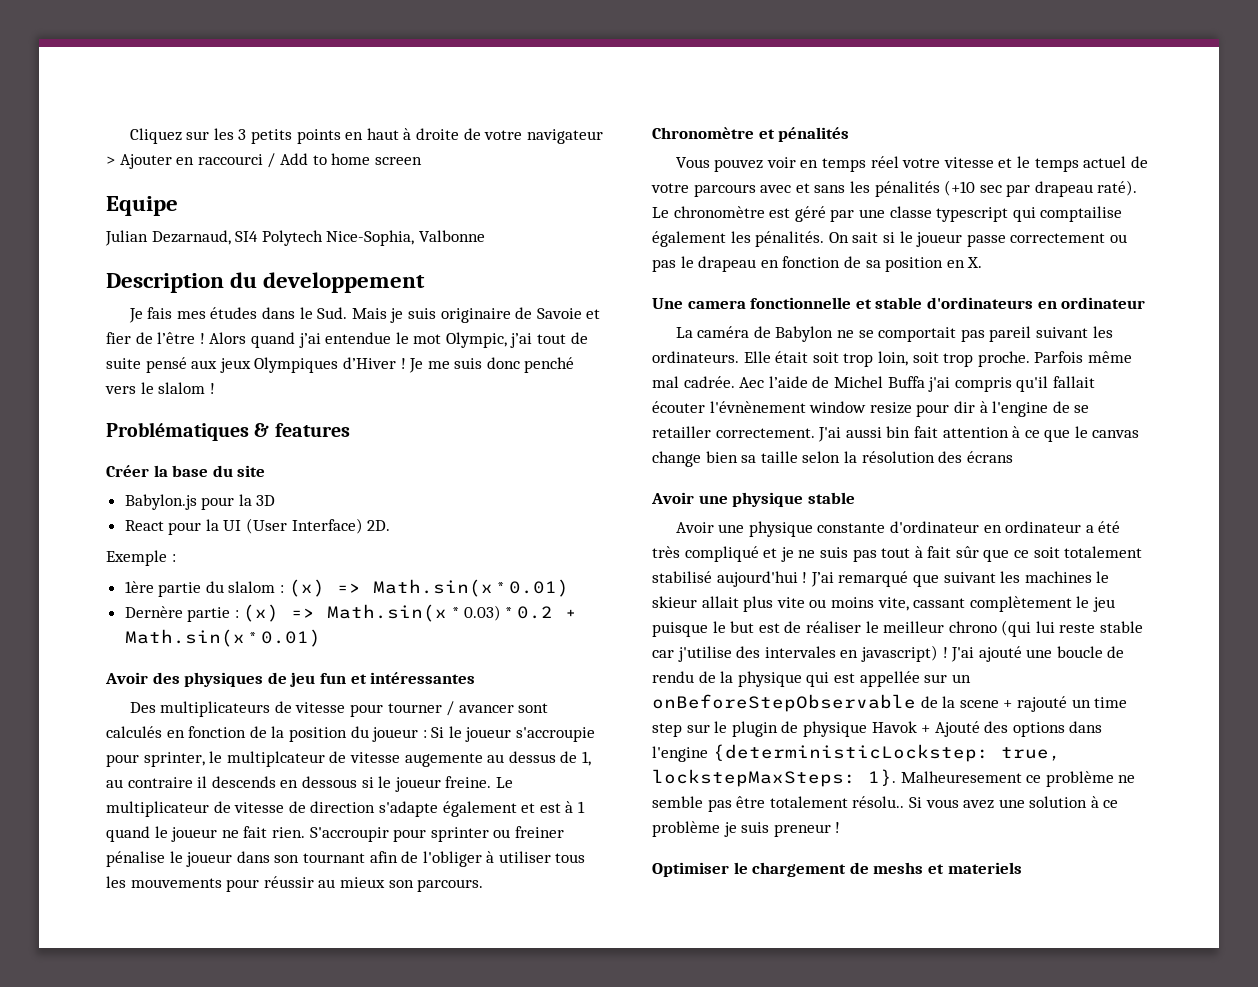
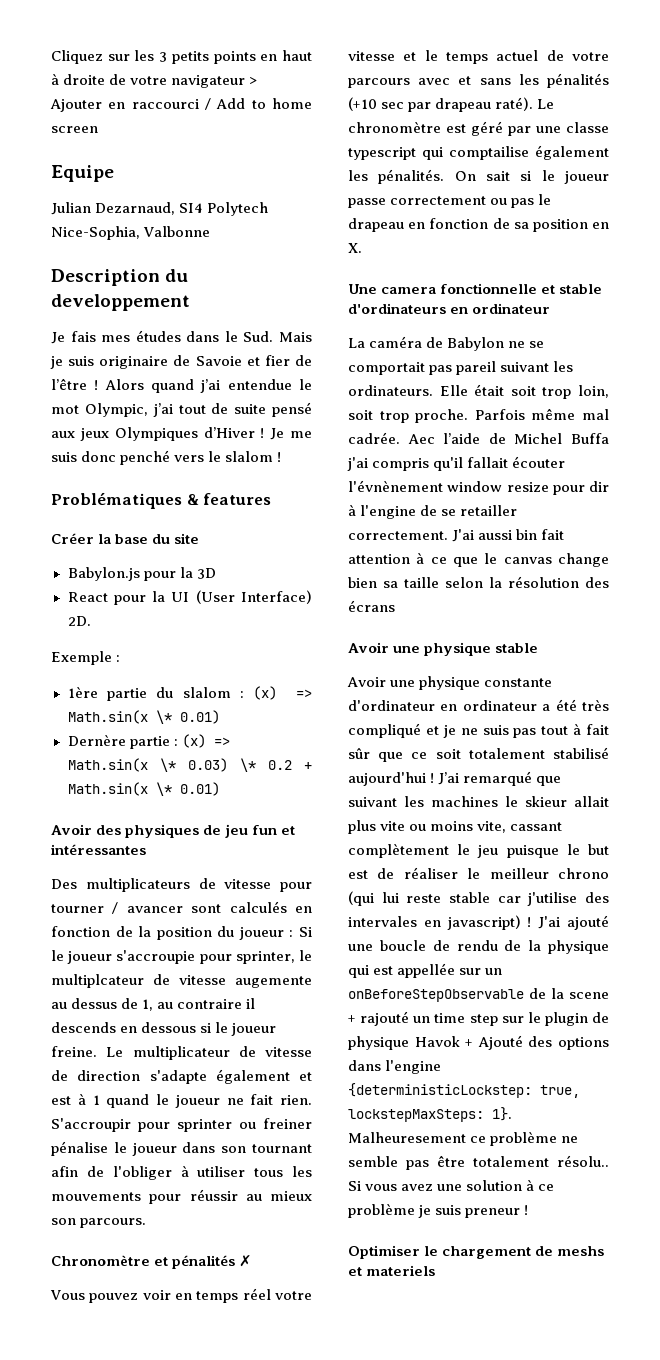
- 1ère partie du slalom : (x) => Math.sin(x * 0.01)
+ 1ère partie du slalom : (x) => Math.sin(x \* 0.01)
- Dernère partie : (x) => Math.sin(x * 0.03) * 0.2 + Math.sin(x * 0.01)
+ Dernère partie : (x) => Math.sin(x \* 0.03) \* 0.2 + Math.sin(x \* 0.01)
- Chronomètre et pénalités
+ Chronomètre et pénalités ✗

